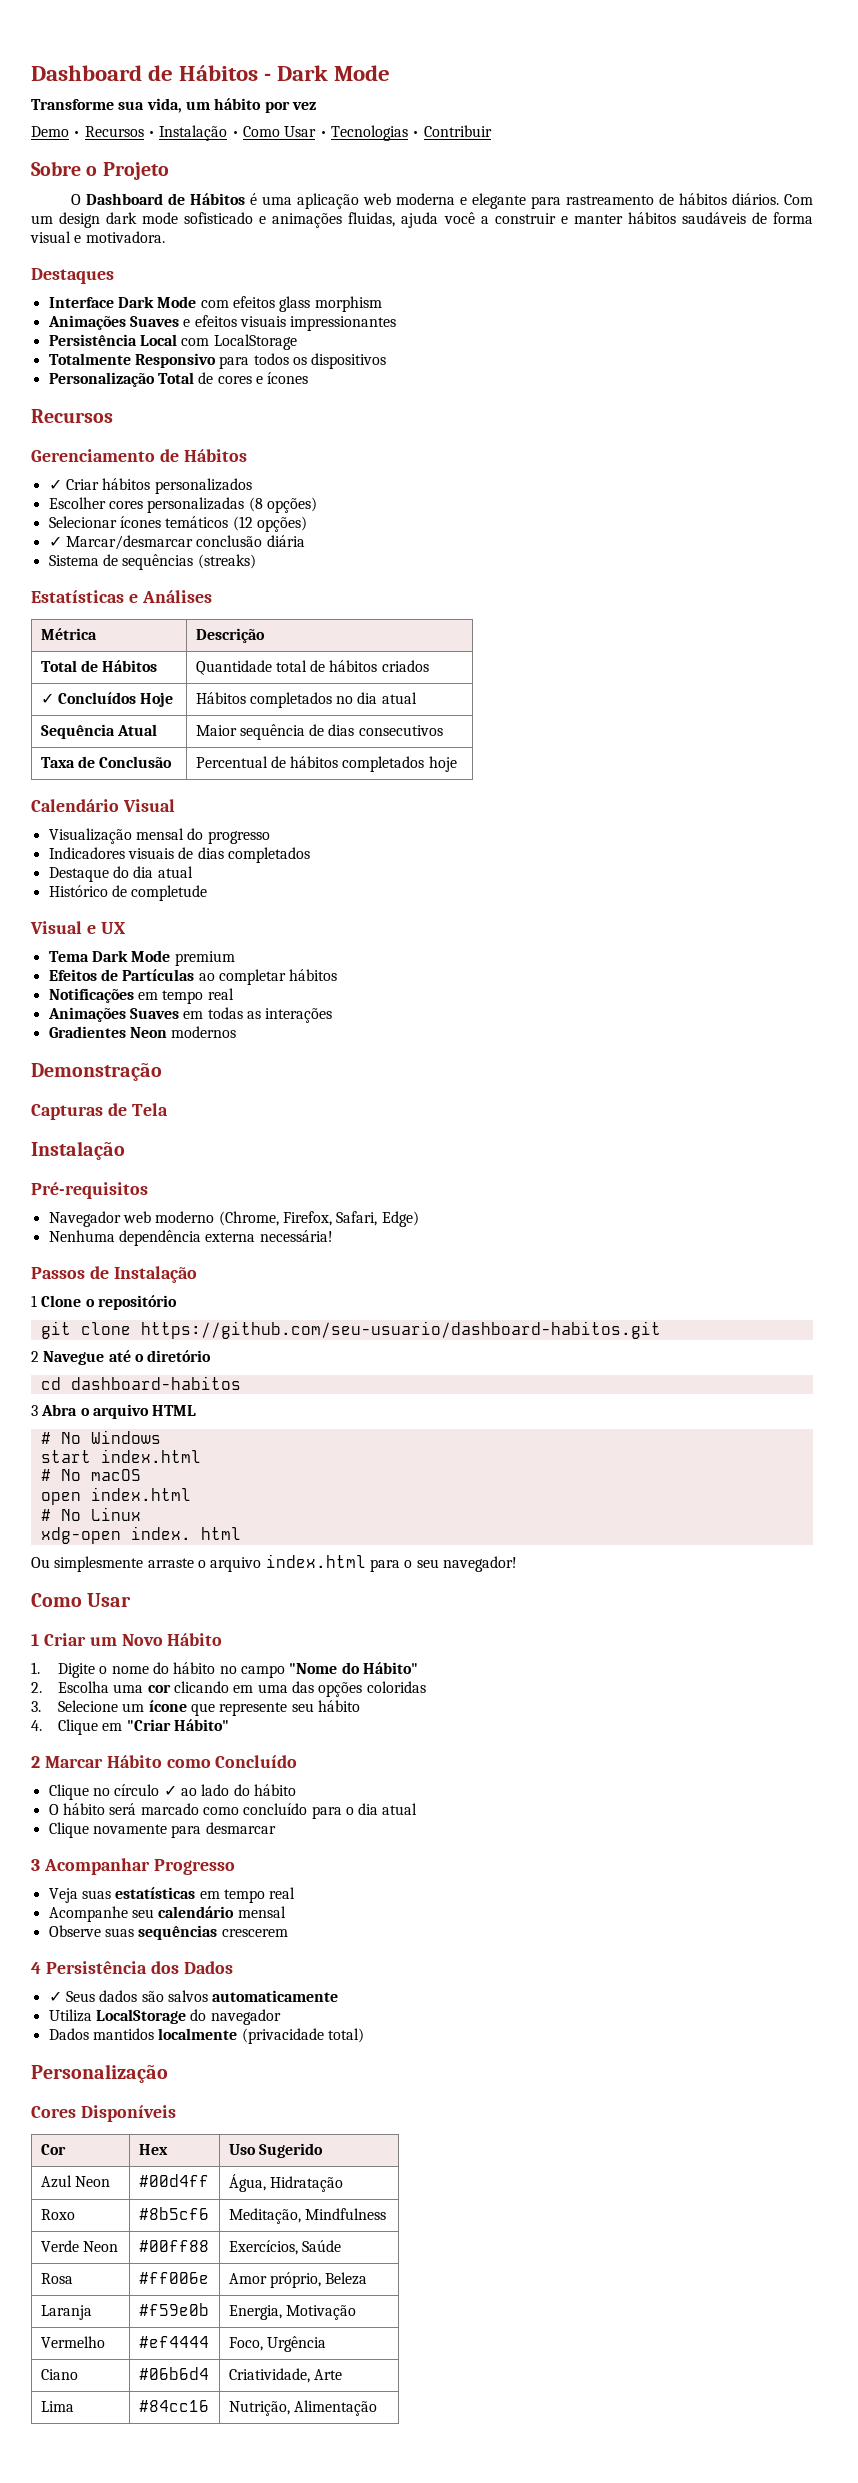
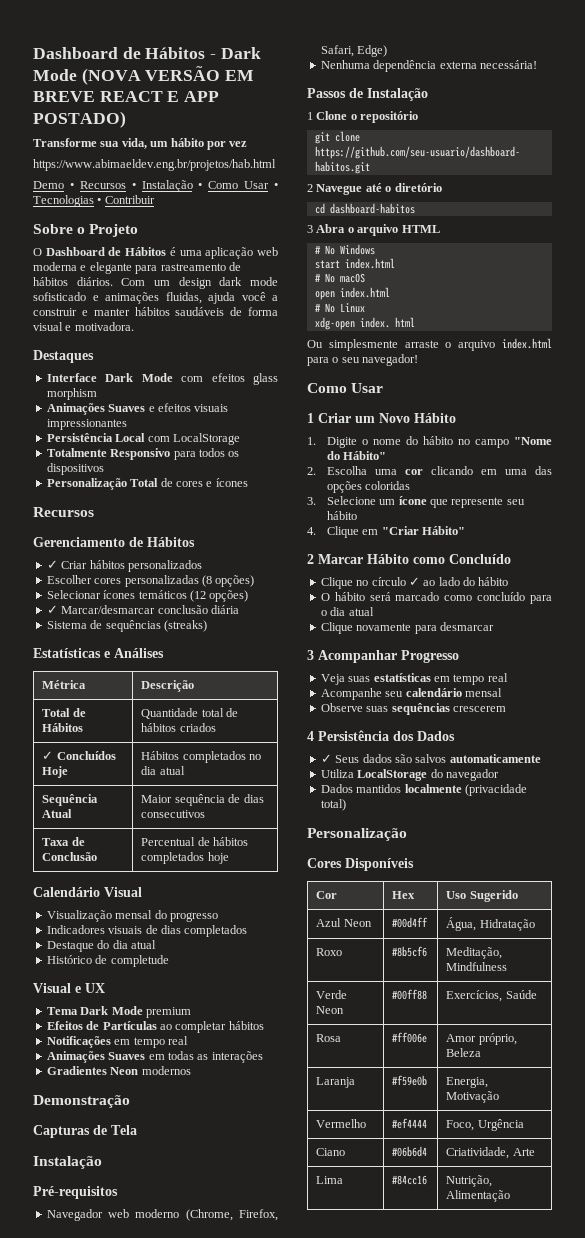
- Dashboard de Hábitos - Dark Mode
+ Dashboard de Hábitos - Dark Mode (NOVA VERSÃO EM BREVE REACT E APP POSTADO)
+ https://www.abimaeldev.eng.br/projetos/hab.html

